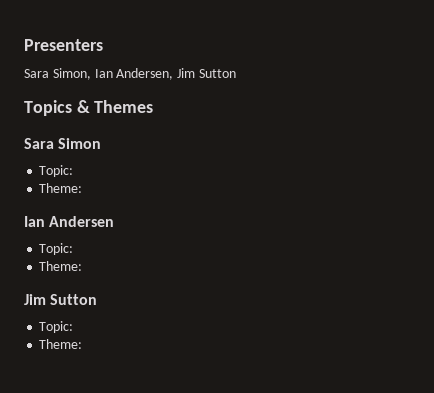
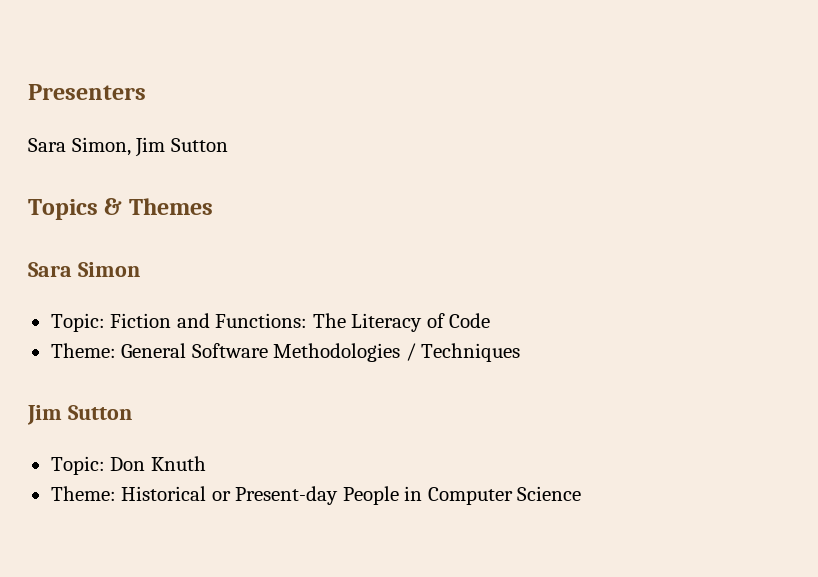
- Sara Simon, Ian Andersen, Jim Sutton
+ Sara Simon, Jim Sutton
  Sara Simon
- Topic:
- Theme:
- Ian Andersen
- Topic:
- Theme:
+ Topic: Fiction and Functions: The Literacy of Code
+ Theme: General Software Methodologies / Techniques
  Jim Sutton
- Topic:
- Theme:
+ Topic: Don Knuth
+ Theme: Historical or Present-day People in Computer Science

